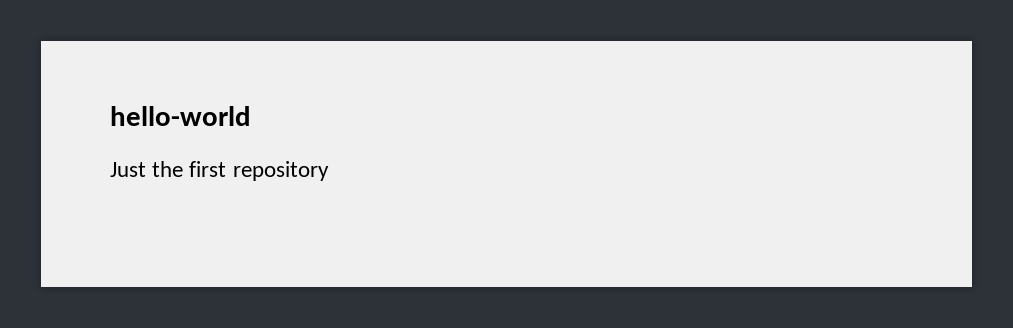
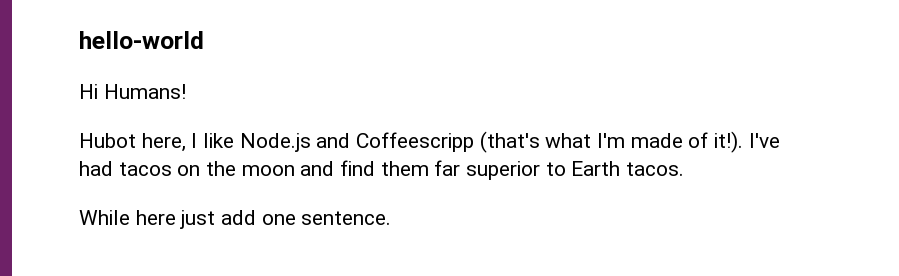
- Just the first repository
+ Hi Humans!
+ Hubot here, I like Node.js and Coffeescripp (that's what I'm made of it!). I've had tacos on the moon and find them far superior to Earth tacos.
+ While here just add one sentence.

